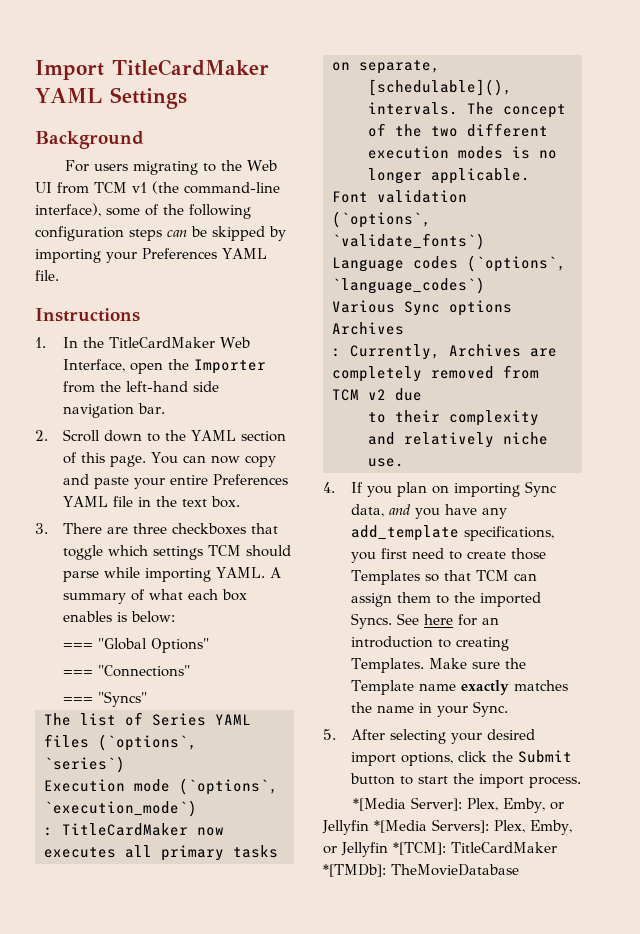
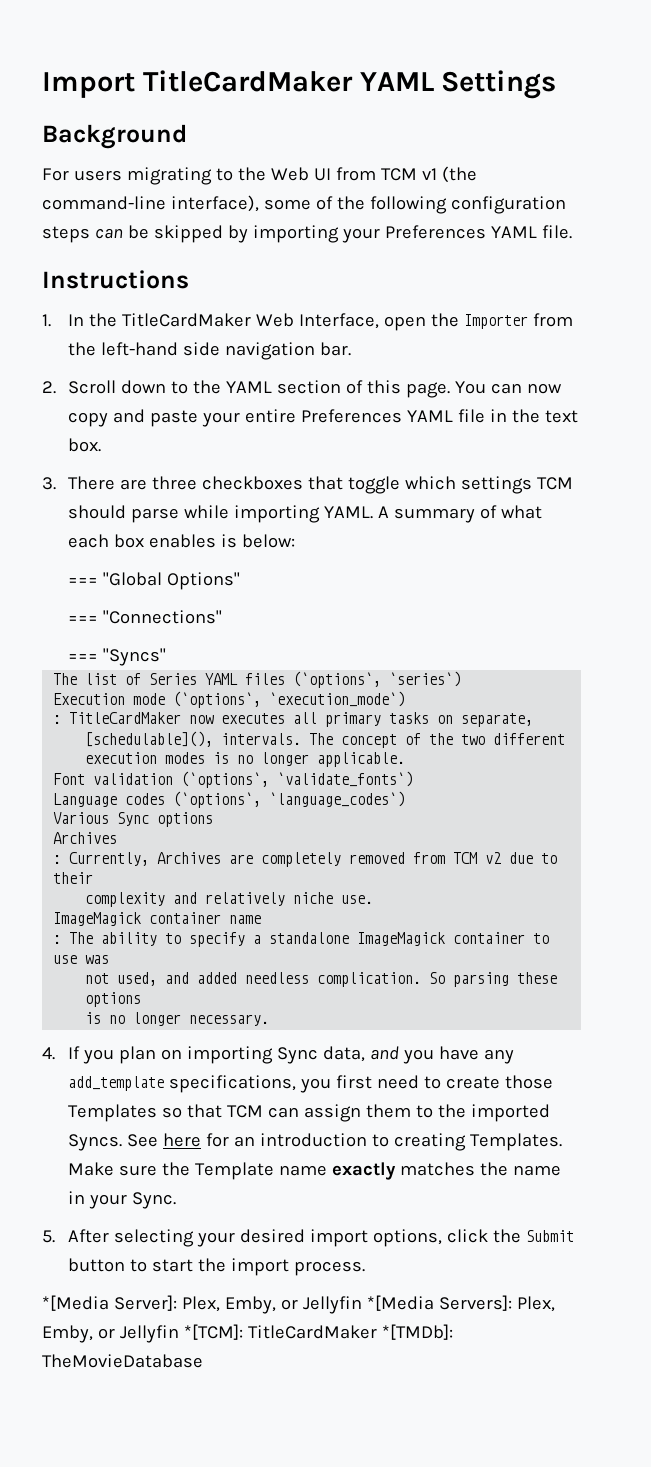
- : Currently, Archives are completely removed from TCM v2 due
- to their complexity and relatively niche use.
+ : Currently, Archives are completely removed from TCM v2 due to their
+ complexity and relatively niche use.
+ ImageMagick container name
+ : The ability to specify a standalone ImageMagick container to use was
+ not used, and added needless complication. So parsing these options
+ is no longer necessary.

